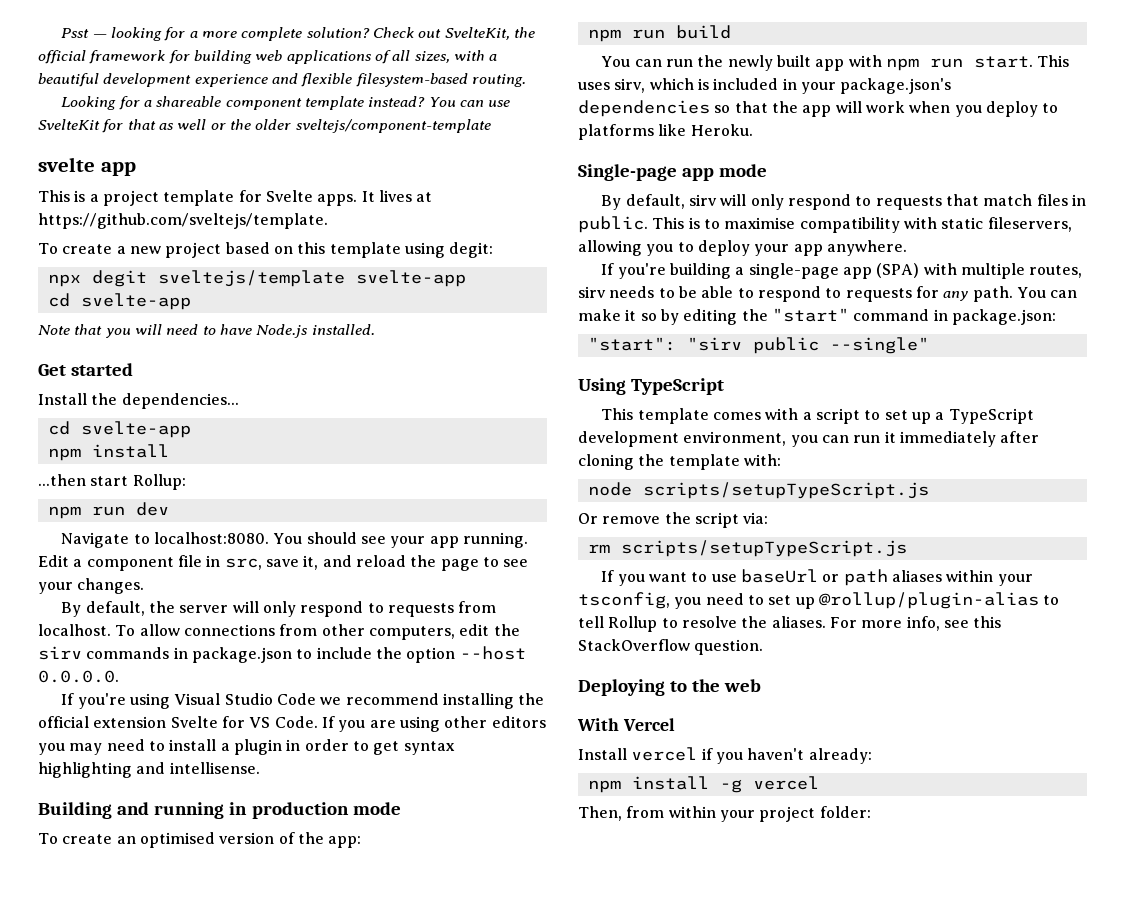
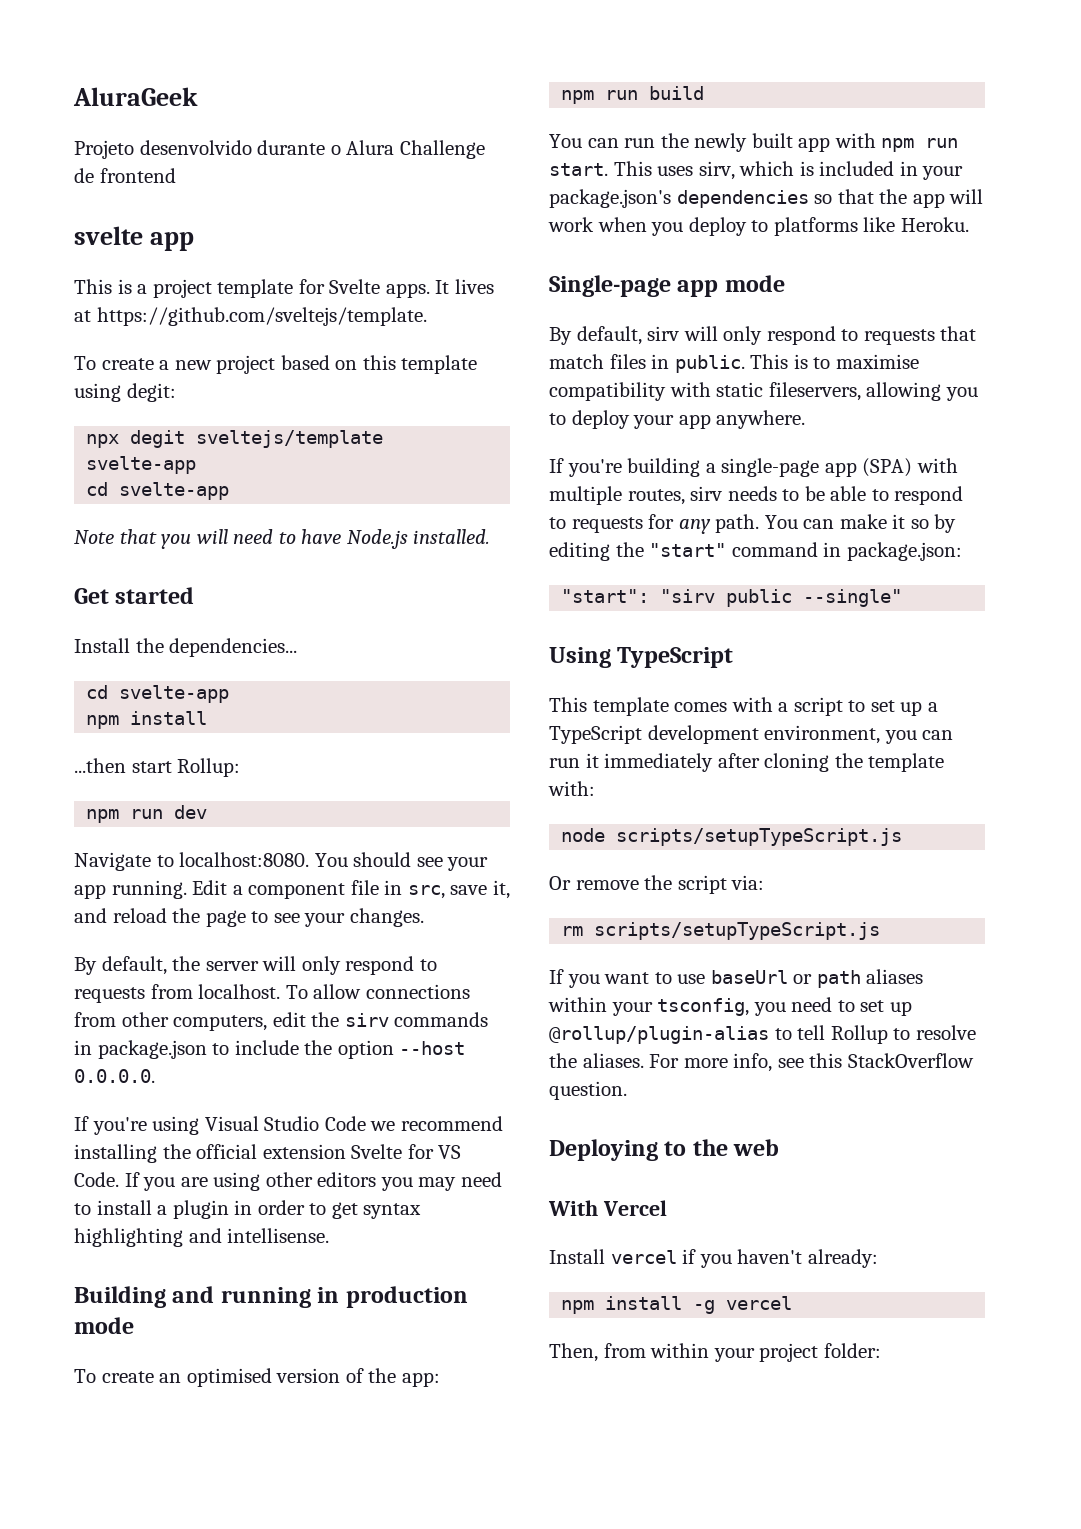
- Psst — looking for a more complete solution? Check out SvelteKit, the official framework for building web applications of all sizes, with a beautiful development experience and flexible filesystem-based routing.
- Looking for a shareable component template instead? You can use SvelteKit for that as well or the older sveltejs/component-template
+ AluraGeek
+ Projeto desenvolvido durante o Alura Challenge de frontend

